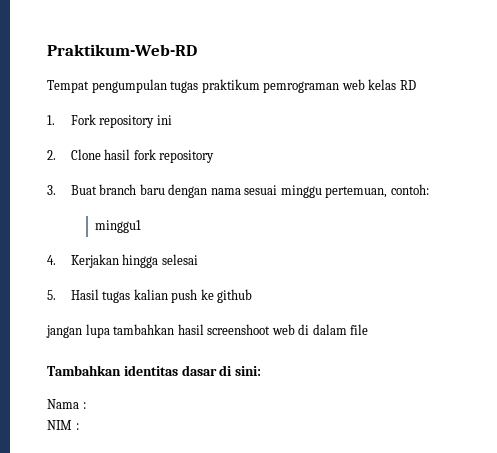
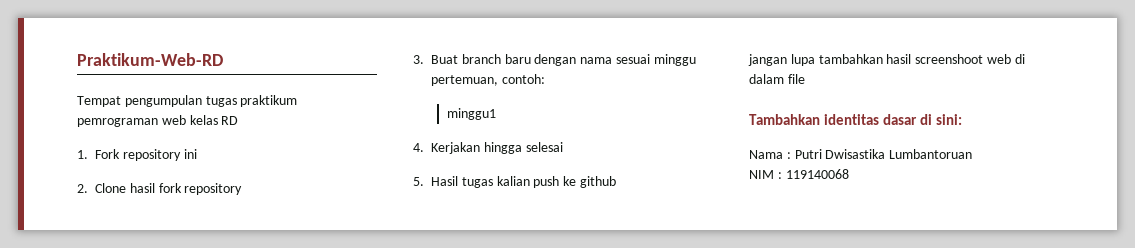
- Nama :
+ Nama : Putri Dwisastika Lumbantoruan
- NIM :
+ NIM : 119140068

